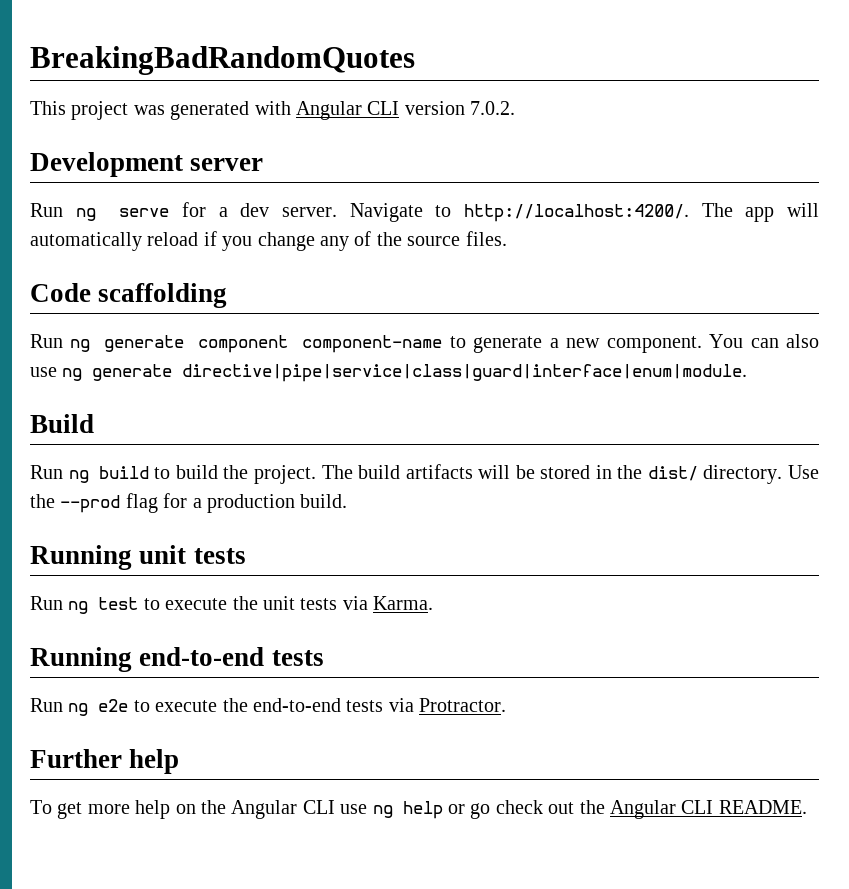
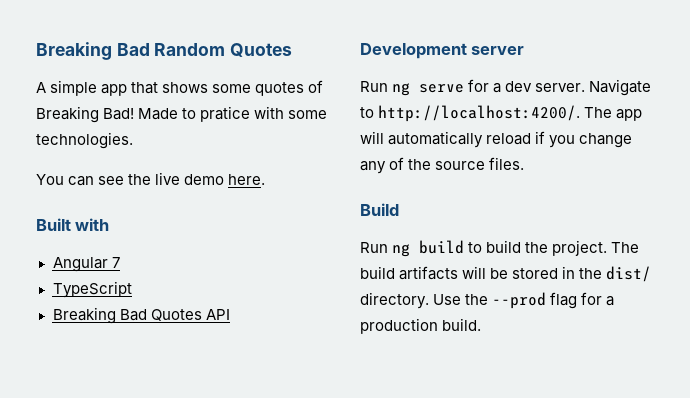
- BreakingBadRandomQuotes
- This project was generated with Angular CLI version 7.0.2.
+ Breaking Bad Random Quotes
+ A simple app that shows some quotes of Breaking Bad! Made to pratice with some technologies.
+ You can see the live demo here.
+ Built with
+ Angular 7
+ TypeScript
+ Breaking Bad Quotes API
- Code scaffolding
- Run ng generate component component-name to generate a new component. You can also use ng generate directive|pipe|service|class|guard|interface|enum|module.
- Running unit tests
- Run ng test to execute the unit tests via Karma.
- Running end-to-end tests
- Run ng e2e to execute the end-to-end tests via Protractor.
- Further help
- To get more help on the Angular CLI use ng help or go check out the Angular CLI README.

